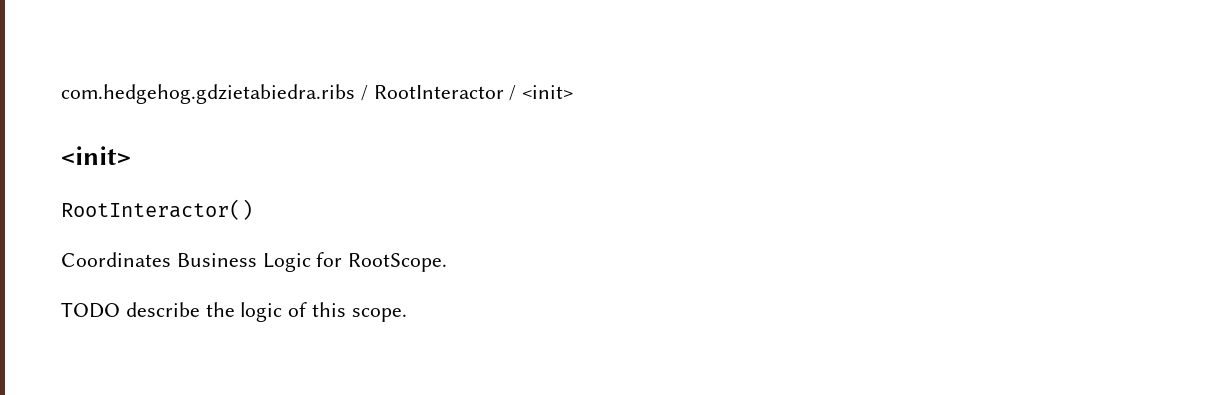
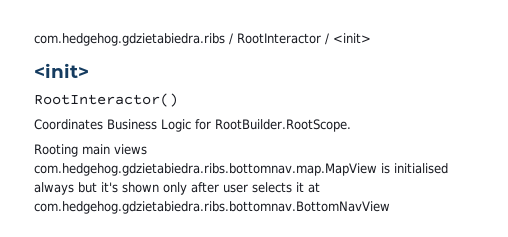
- Coordinates Business Logic for RootScope.
- TODO describe the logic of this scope.
+ Coordinates Business Logic for RootBuilder.RootScope.
+ Rooting main views com.hedgehog.gdzietabiedra.ribs.bottomnav.map.MapView is initialised always but it's shown only after user selects it at com.hedgehog.gdzietabiedra.ribs.bottomnav.BottomNavView

